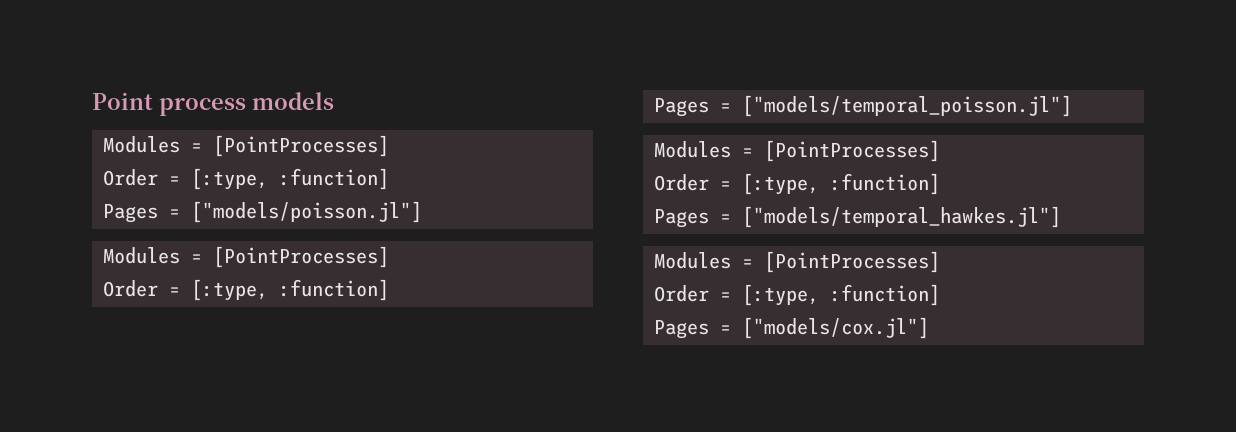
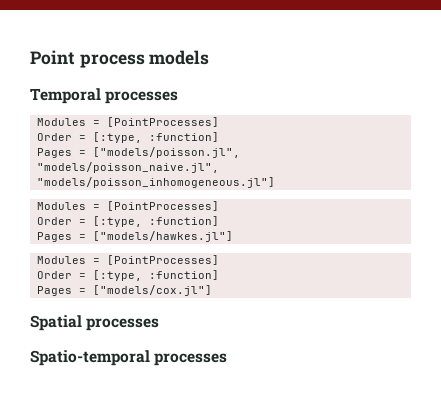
  Point process models
+ Temporal processes
  Modules = [PointProcesses]
  Order = [:type, :function]
- Pages = ["models/poisson.jl"]
+ Pages = ["models/poisson.jl", "models/poisson_naive.jl", "models/poisson_inhomogeneous.jl"]
  Modules = [PointProcesses]
  Order = [:type, :function]
- Pages = ["models/temporal_poisson.jl"]
- Modules = [PointProcesses]
- Order = [:type, :function]
- Pages = ["models/temporal_hawkes.jl"]
+ Pages = ["models/hawkes.jl"]
+ Spatial processes
+ Spatio-temporal processes

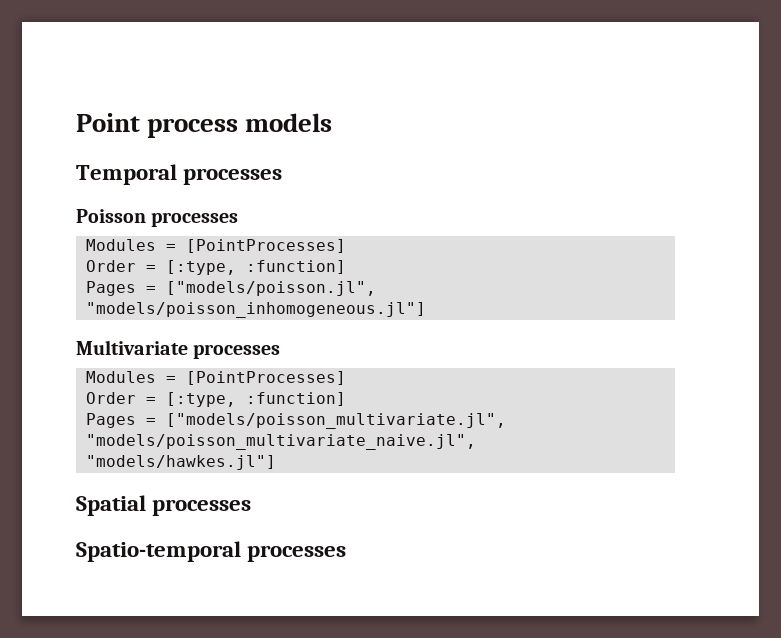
+ Poisson processes
- Pages = ["models/poisson.jl", "models/poisson_naive.jl", "models/poisson_inhomogeneous.jl"]
+ Pages = ["models/poisson.jl", "models/poisson_inhomogeneous.jl"]
+ Multivariate processes
  Modules = [PointProcesses]
  Order = [:type, :function]
- Pages = ["models/hawkes.jl"]
- Modules = [PointProcesses]
- Order = [:type, :function]
- Pages = ["models/cox.jl"]
+ Pages = ["models/poisson_multivariate.jl", "models/poisson_multivariate_naive.jl", "models/hawkes.jl"]

